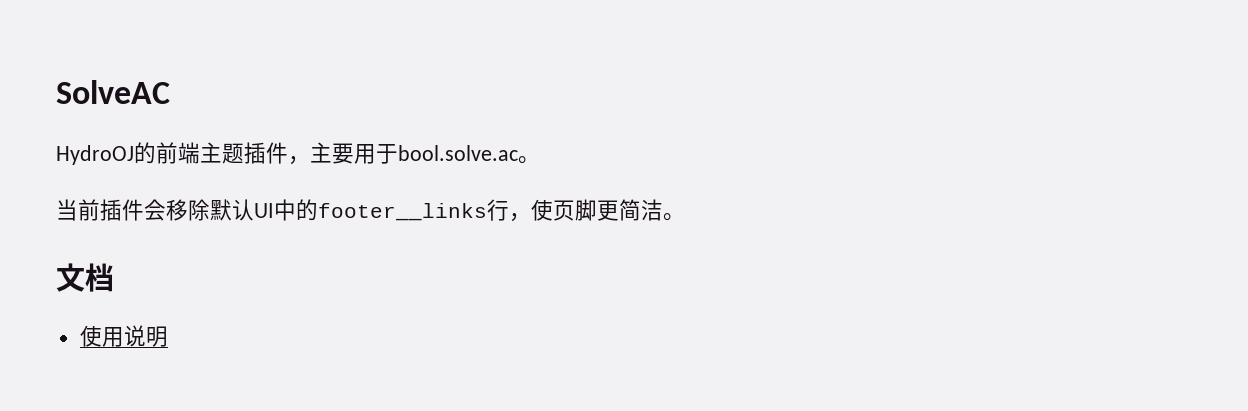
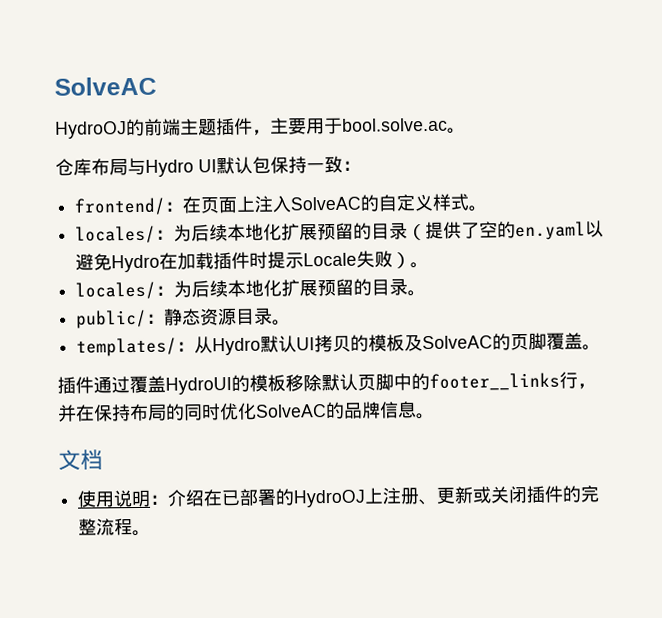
- 当前插件会移除默认UI中的footer__links行，使页脚更简洁。
+ 仓库布局与Hydro UI默认包保持一致：
+ frontend/：在页面上注入SolveAC的自定义样式。
+ locales/：为后续本地化扩展预留的目录（提供了空的en.yaml以避免Hydro在加载插件时提示Locale失败）。
+ locales/：为后续本地化扩展预留的目录。
+ public/：静态资源目录。
+ templates/：从Hydro默认UI拷贝的模板及SolveAC的页脚覆盖。
+ 插件通过覆盖HydroUI的模板移除默认页脚中的footer__links行，并在保持布局的同时优化SolveAC的品牌信息。
  文档
- 使用说明
+ 使用说明：介绍在已部署的HydroOJ上注册、更新或关闭插件的完整流程。

